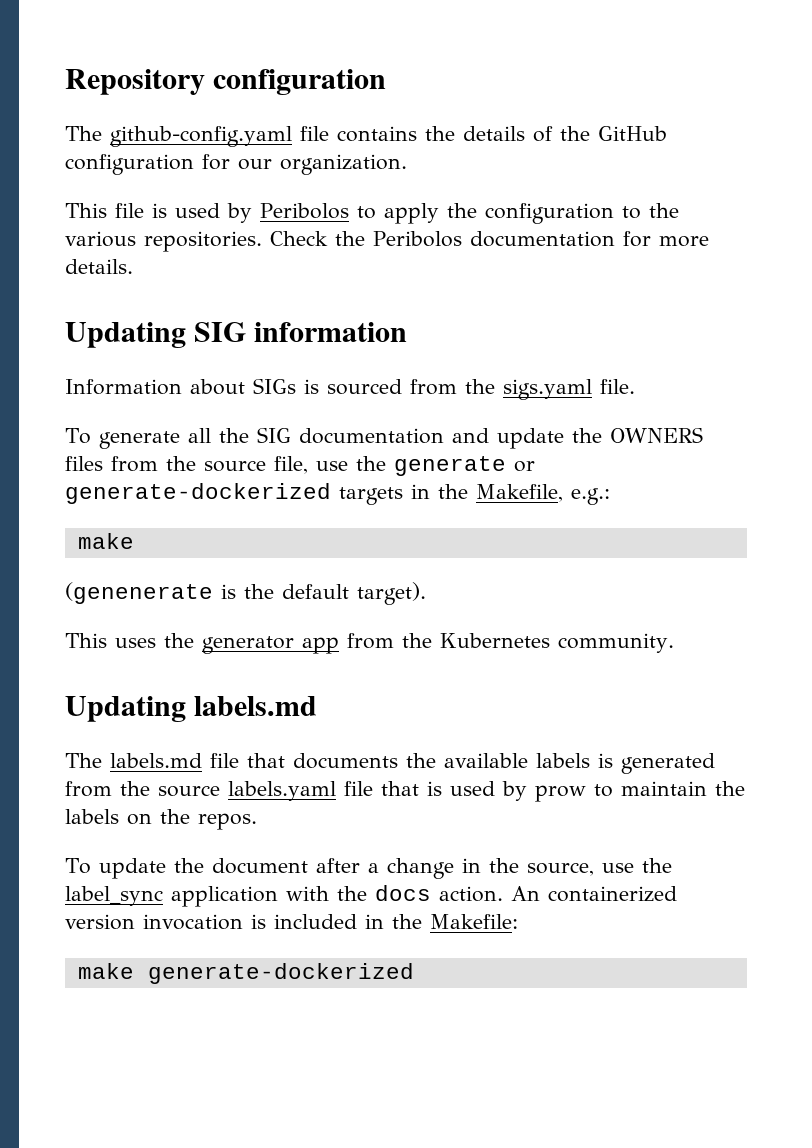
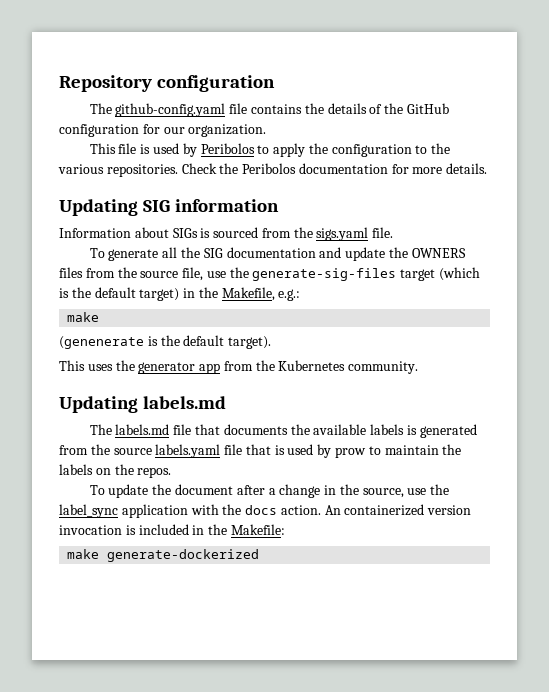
- To generate all the SIG documentation and update the OWNERS files from the source file, use the generate or generate-dockerized targets in the Makefile, e.g.:
+ To generate all the SIG documentation and update the OWNERS files from the source file, use the generate-sig-files target (which is the default target) in the Makefile, e.g.:

